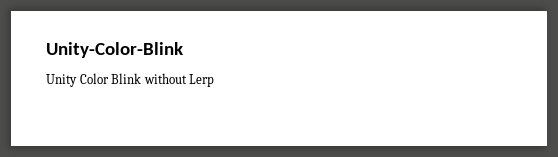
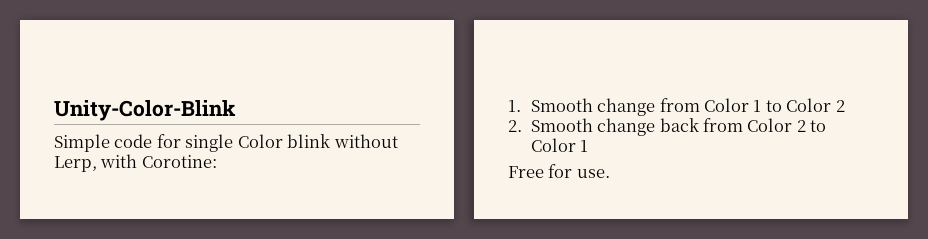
- Unity Color Blink without Lerp
+ Simple code for single Color blink without Lerp, with Corotine:
+ 1. Smooth change from Color 1 to Color 2
+ 2. Smooth change back from Color 2 to Color 1
+ Free for use.

